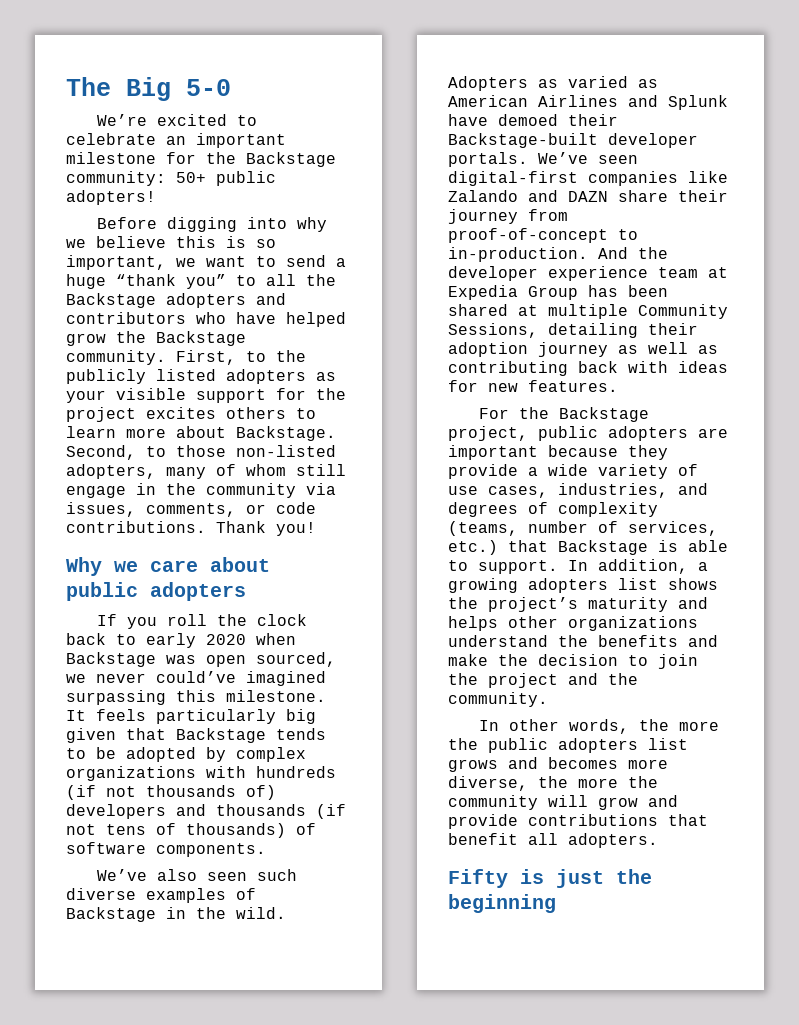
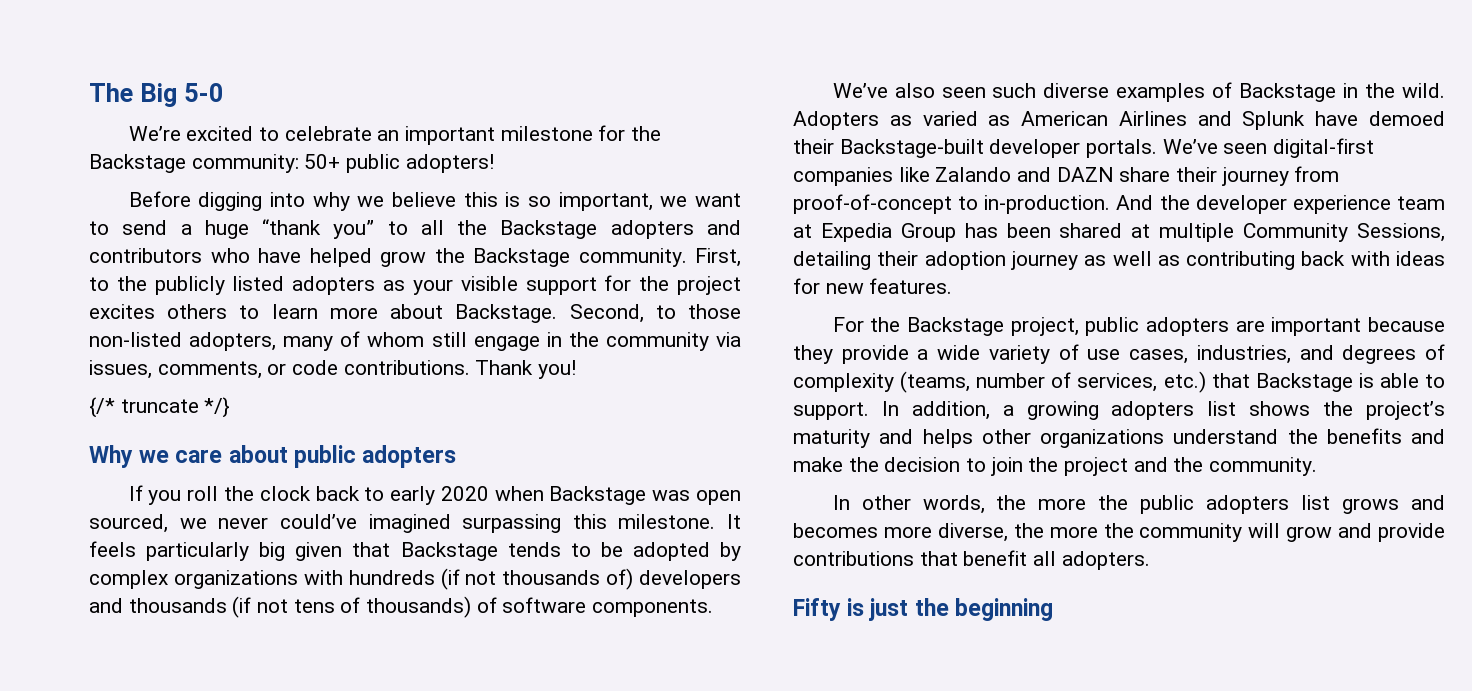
+ {/* truncate */}

